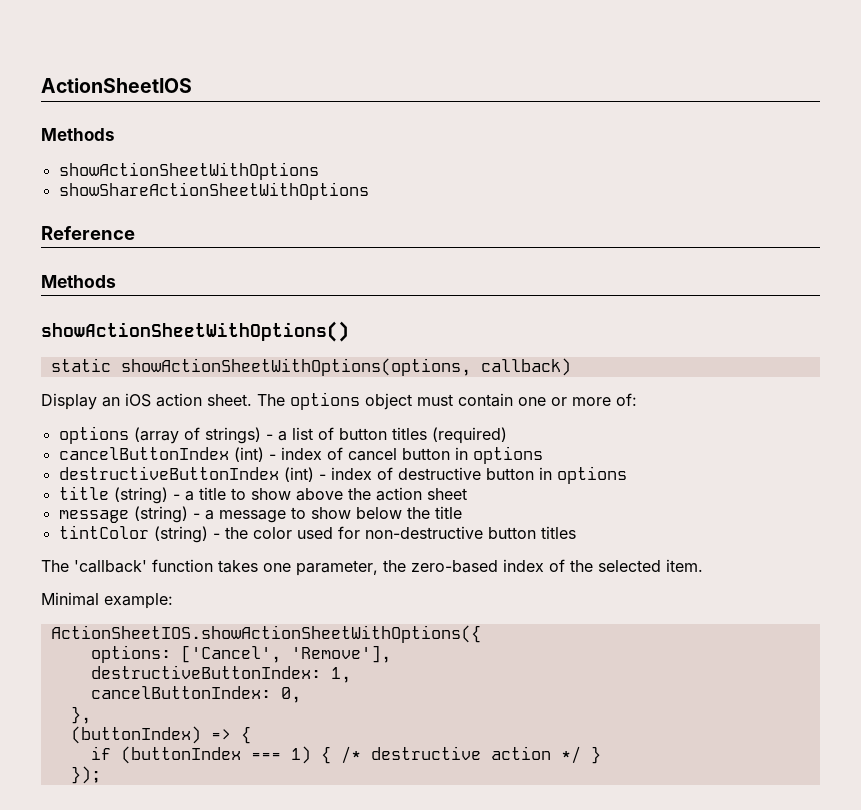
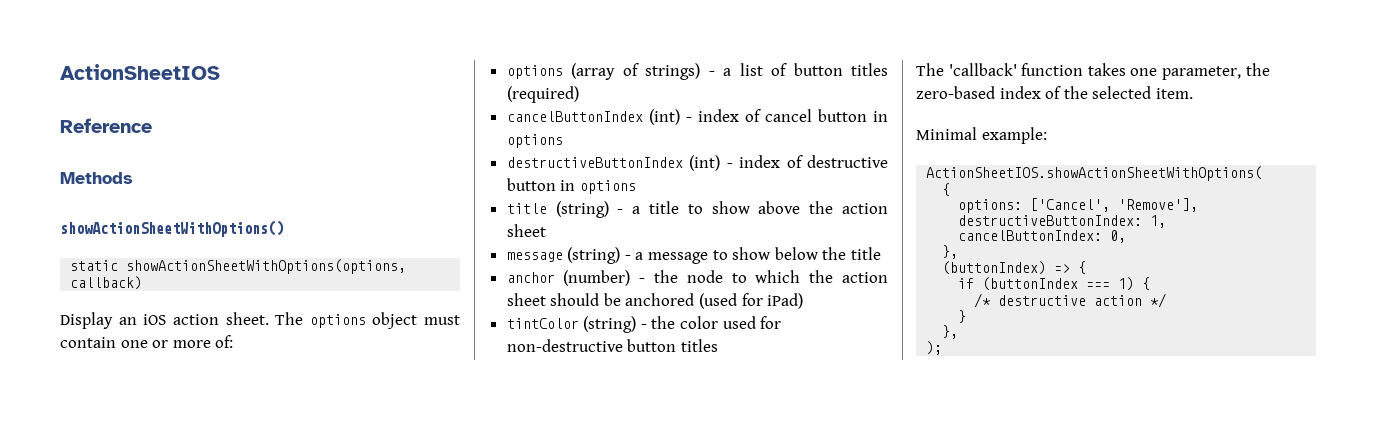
  ActionSheetIOS
- Methods
- showActionSheetWithOptions
- showShareActionSheetWithOptions
+ anchor (number) - the node to which the action sheet should be anchored (used for iPad)
- ActionSheetIOS.showActionSheetWithOptions({
+ ActionSheetIOS.showActionSheetWithOptions(
+ {
- if (buttonIndex === 1) { /* destructive action */ }
- });
+ if (buttonIndex === 1) {
+ /* destructive action */
+ }
+ },
+ );

